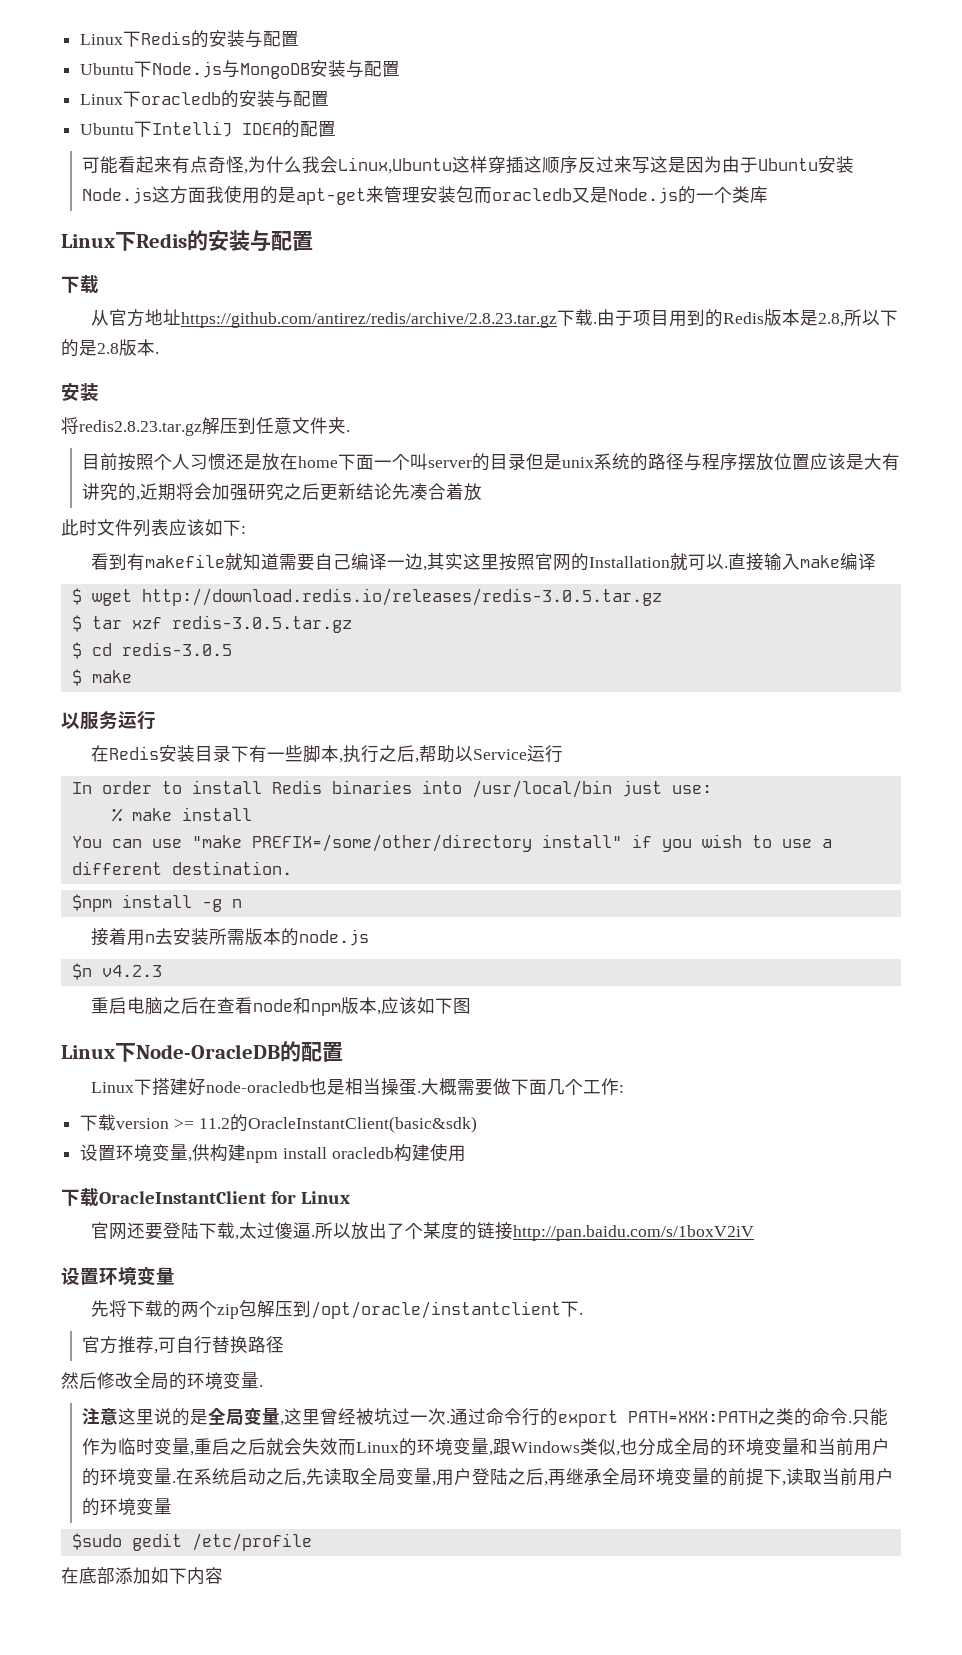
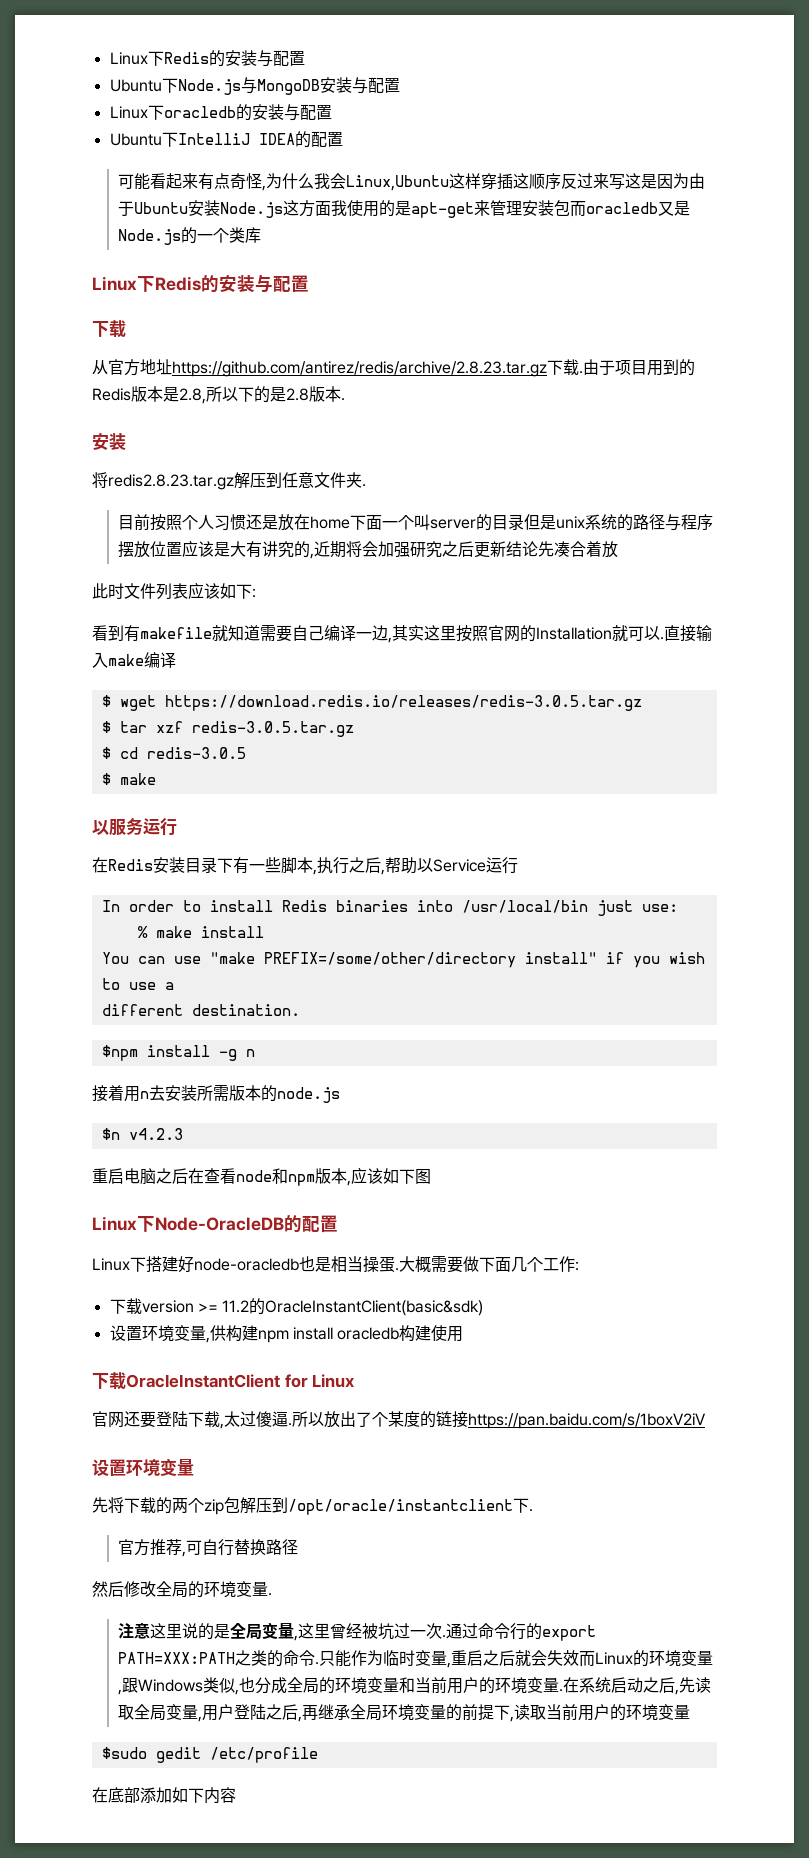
- $ wget http://download.redis.io/releases/redis-3.0.5.tar.gz
+ $ wget https://download.redis.io/releases/redis-3.0.5.tar.gz
- 所以放出了个某度的链接http://pan.baidu.com/s/1boxV2iV
+ 所以放出了个某度的链接https://pan.baidu.com/s/1boxV2iV

